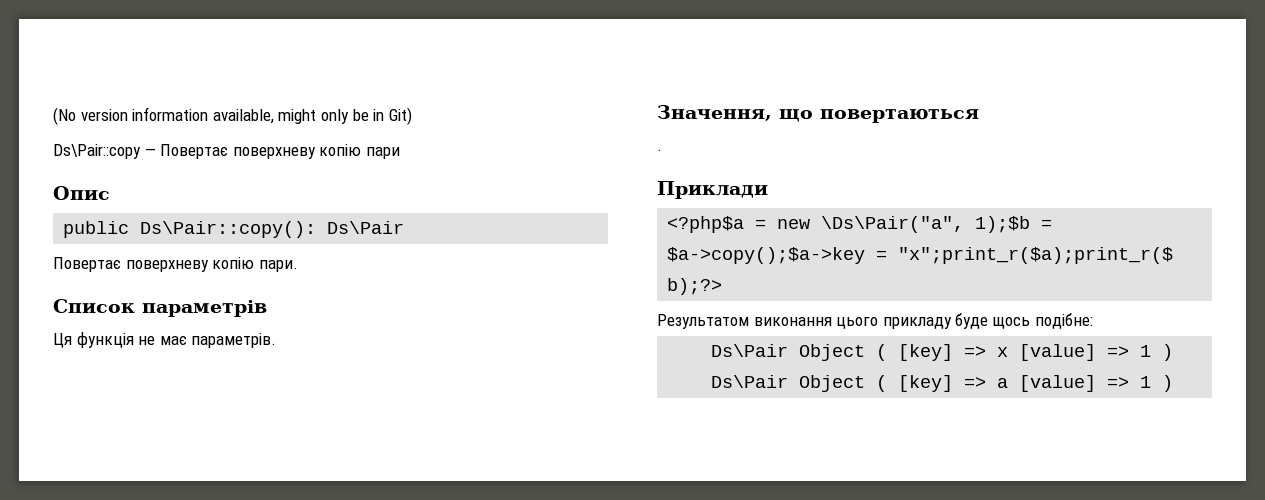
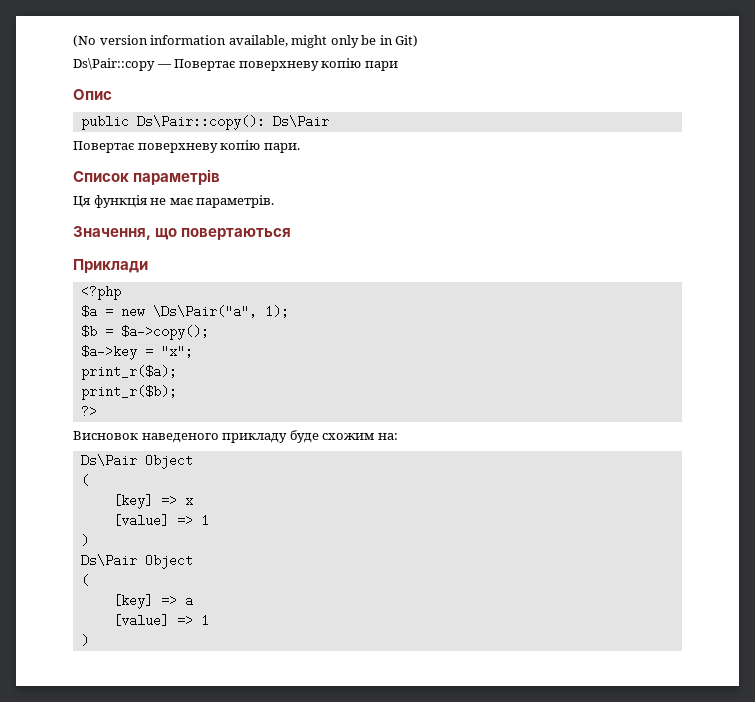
- .
- <?php$a = new \Ds\Pair("a", 1);$b = $a->copy();$a->key = "x";print_r($a);print_r($ b);?>
- Результатом виконання цього прикладу буде щось подібне:
- Ds\Pair Object ( [key] => x [value] => 1 ) Ds\Pair Object ( [key] => a [value] => 1 )
+ <?php
+ $a = new \Ds\Pair("a", 1);
+ $b = $a->copy();
+ $a->key = "x";
+ print_r($a);
+ print_r($b);
+ ?>
+ Висновок наведеного прикладу буде схожим на:
+ Ds\Pair Object
+ (
+ [key] => x
+ [value] => 1
+ )
+ Ds\Pair Object
+ (
+ [key] => a
+ [value] => 1
+ )

